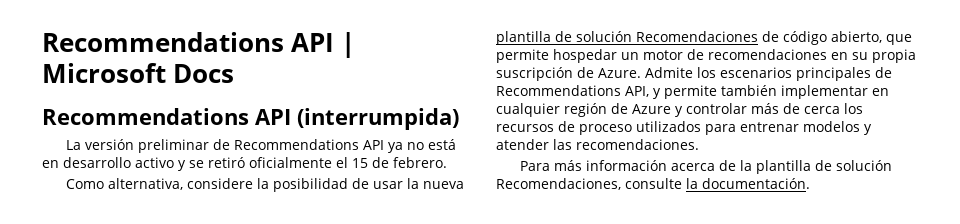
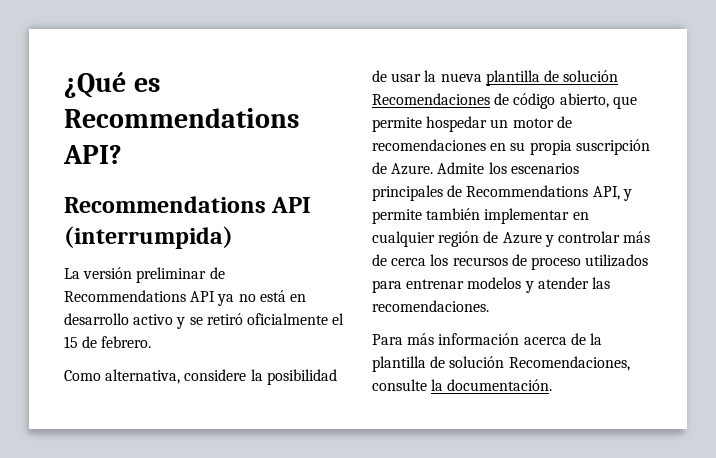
- Recommendations API | Microsoft Docs
+ ¿Qué es Recommendations API?

